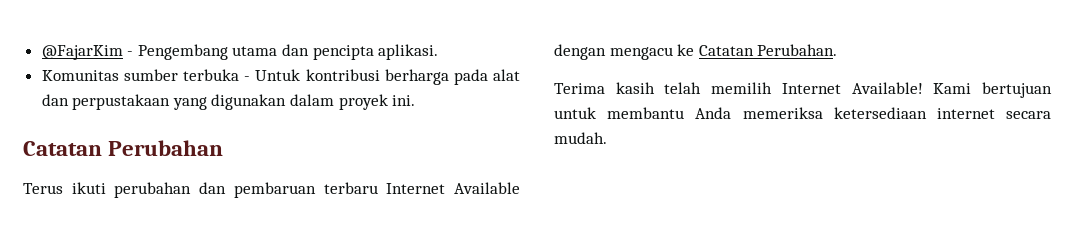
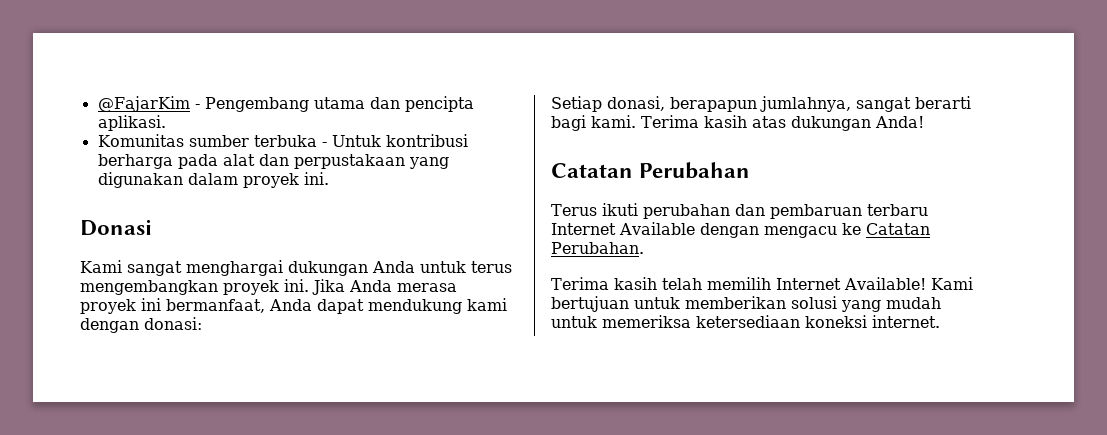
+ Donasi
+ Kami sangat menghargai dukungan Anda untuk terus mengembangkan proyek ini. Jika Anda merasa proyek ini bermanfaat, Anda dapat mendukung kami dengan donasi:
+ Setiap donasi, berapapun jumlahnya, sangat berarti bagi kami. Terima kasih atas dukungan Anda!
- Kami bertujuan untuk membantu Anda memeriksa ketersediaan internet secara mudah.
+ Kami bertujuan untuk memberikan solusi yang mudah untuk memeriksa ketersediaan koneksi internet.

